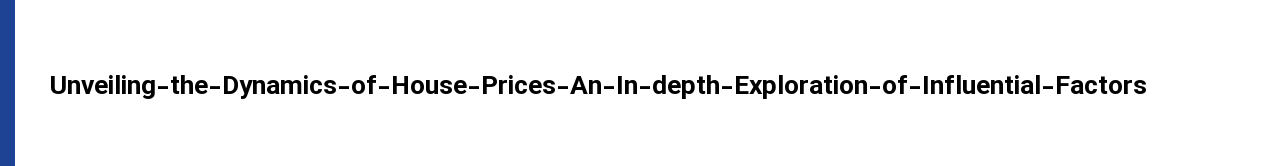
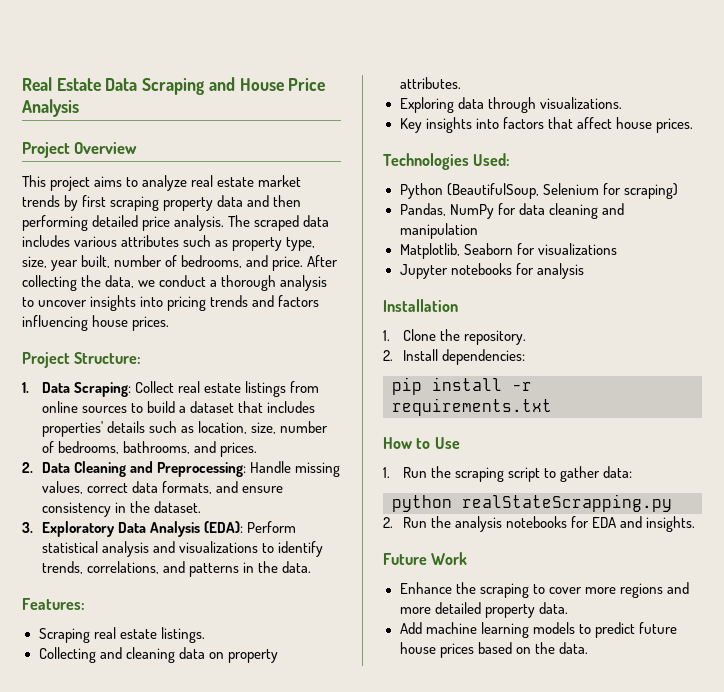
- Unveiling-the-Dynamics-of-House-Prices-An-In-depth-Exploration-of-Influential-Factors
+ Real Estate Data Scraping and House Price Analysis
+ Project Overview
+ This project aims to analyze real estate market trends by first scraping property data and then performing detailed price analysis. The scraped data includes various attributes such as property type, size, year built, number of bedrooms, and price. After collecting the data, we conduct a thorough analysis to uncover insights into pricing trends and factors influencing house prices.
+ Project Structure:
+ 1. Data Scraping: Collect real estate listings from online sources to build a dataset that includes properties' details such as location, size, number of bedrooms, bathrooms, and prices.
+ 2. Data Cleaning and Preprocessing: Handle missing values, correct data formats, and ensure consistency in the dataset.
+ 3. Exploratory Data Analysis (EDA): Perform statistical analysis and visualizations to identify trends, correlations, and patterns in the data.
+ Features:
+ Scraping real estate listings.
+ Collecting and cleaning data on property attributes.
+ Exploring data through visualizations.
+ Key insights into factors that affect house prices.
+ Technologies Used:
+ Python (BeautifulSoup, Selenium for scraping)
+ Pandas, NumPy for data cleaning and manipulation
+ Matplotlib, Seaborn for visualizations
+ Jupyter notebooks for analysis
+ Installation
+ 1. Clone the repository.
+ 2. Install dependencies:
+ pip install -r requirements.txt
+ How to Use
+ 1. Run the scraping script to gather data:
+ python realStateScrapping.py
+ 2. Run the analysis notebooks for EDA and insights.
+ Future Work
+ Enhance the scraping to cover more regions and more detailed property data.
+ Add machine learning models to predict future house prices based on the data.

